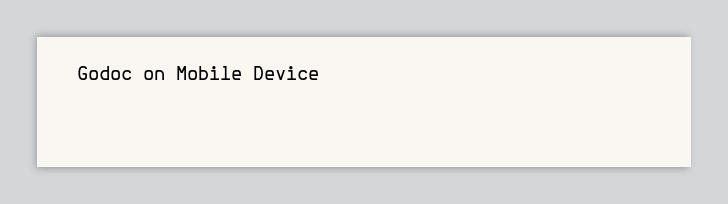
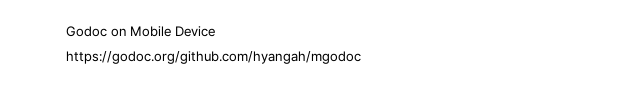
+ https://godoc.org/github.com/hyangah/mgodoc

